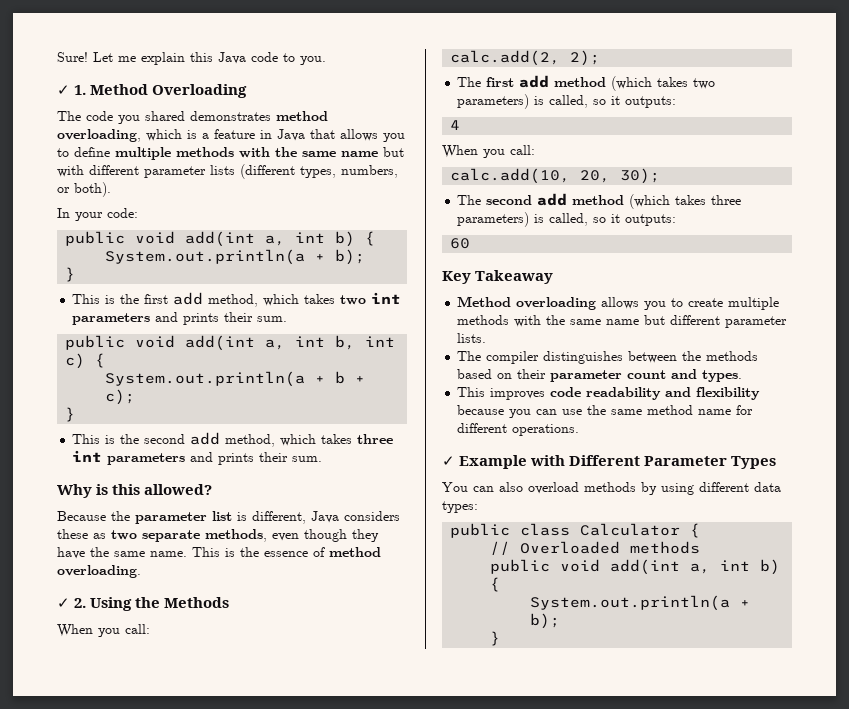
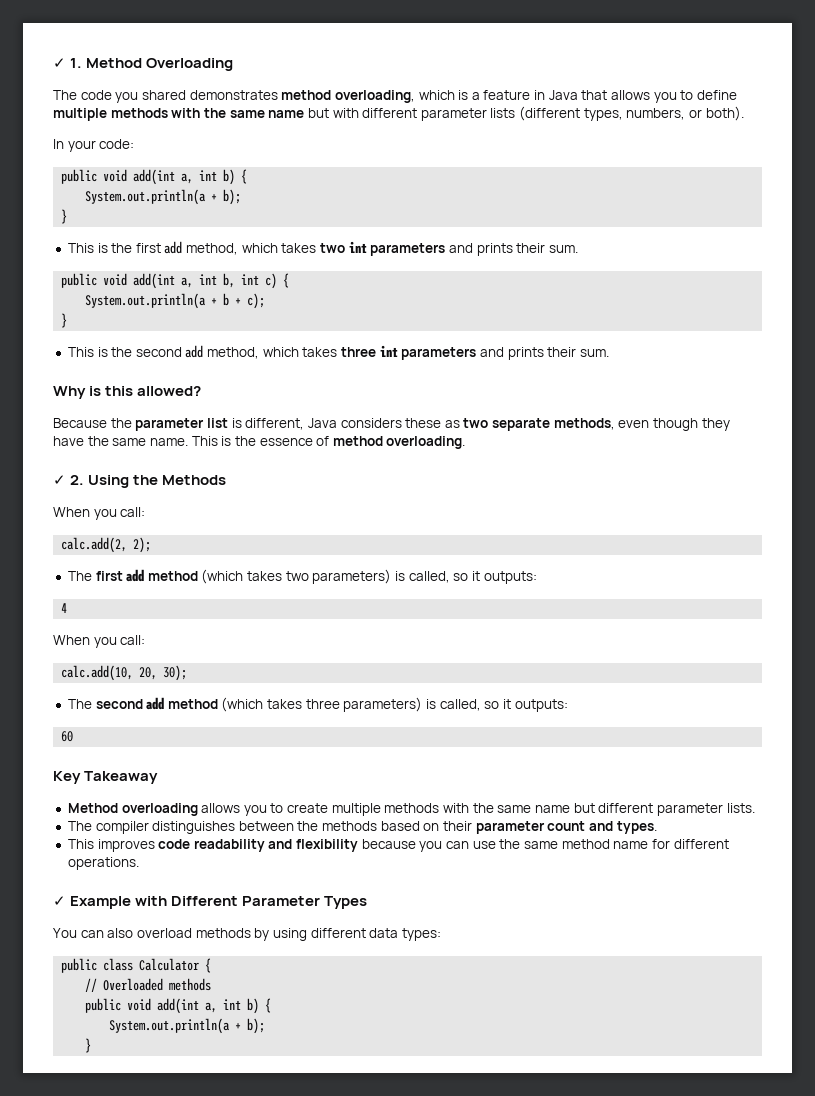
- Sure! Let me explain this Java code to you.

